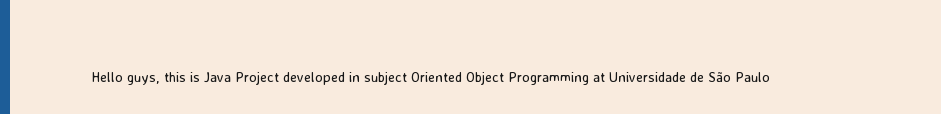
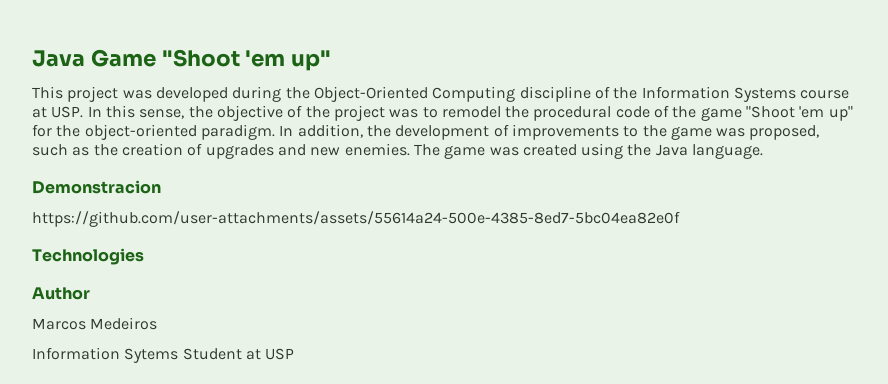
- Hello guys, this is Java Project developed in subject Oriented Object Programming at Universidade de São Paulo
+ Java Game "Shoot 'em up"
+ This project was developed during the Object-Oriented Computing discipline of the Information Systems course at USP. In this sense, the objective of the project was to remodel the procedural code of the game "Shoot 'em up" for the object-oriented paradigm. In addition, the development of improvements to the game was proposed, such as the creation of upgrades and new enemies. The game was created using the Java language.
+ Demonstracion
+ https://github.com/user-attachments/assets/55614a24-500e-4385-8ed7-5bc04ea82e0f
+ Technologies
+ Author
+ Marcos Medeiros
+ Information Sytems Student at USP

